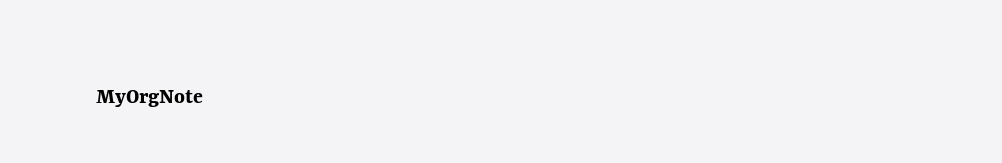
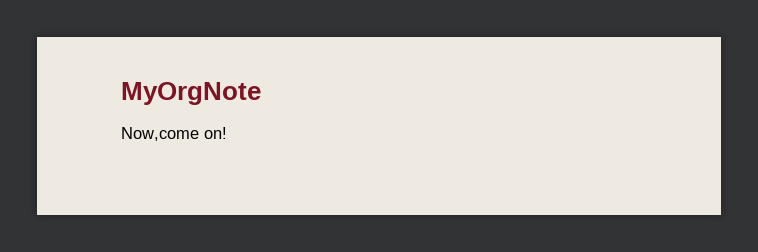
+ Now,come on!

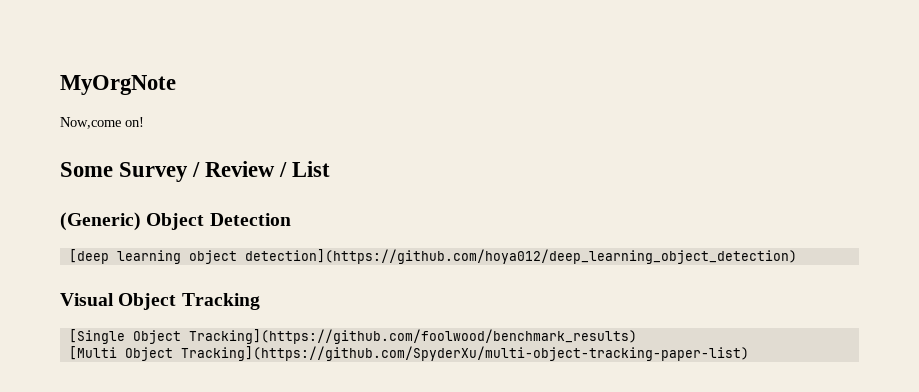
+ Some Survey / Review / List
+ (Generic) Object Detection
+ [deep learning object detection](https://github.com/hoya012/deep_learning_object_detection)
+ Visual Object Tracking
+ [Single Object Tracking](https://github.com/foolwood/benchmark_results)
+ [Multi Object Tracking](https://github.com/SpyderXu/multi-object-tracking-paper-list)

